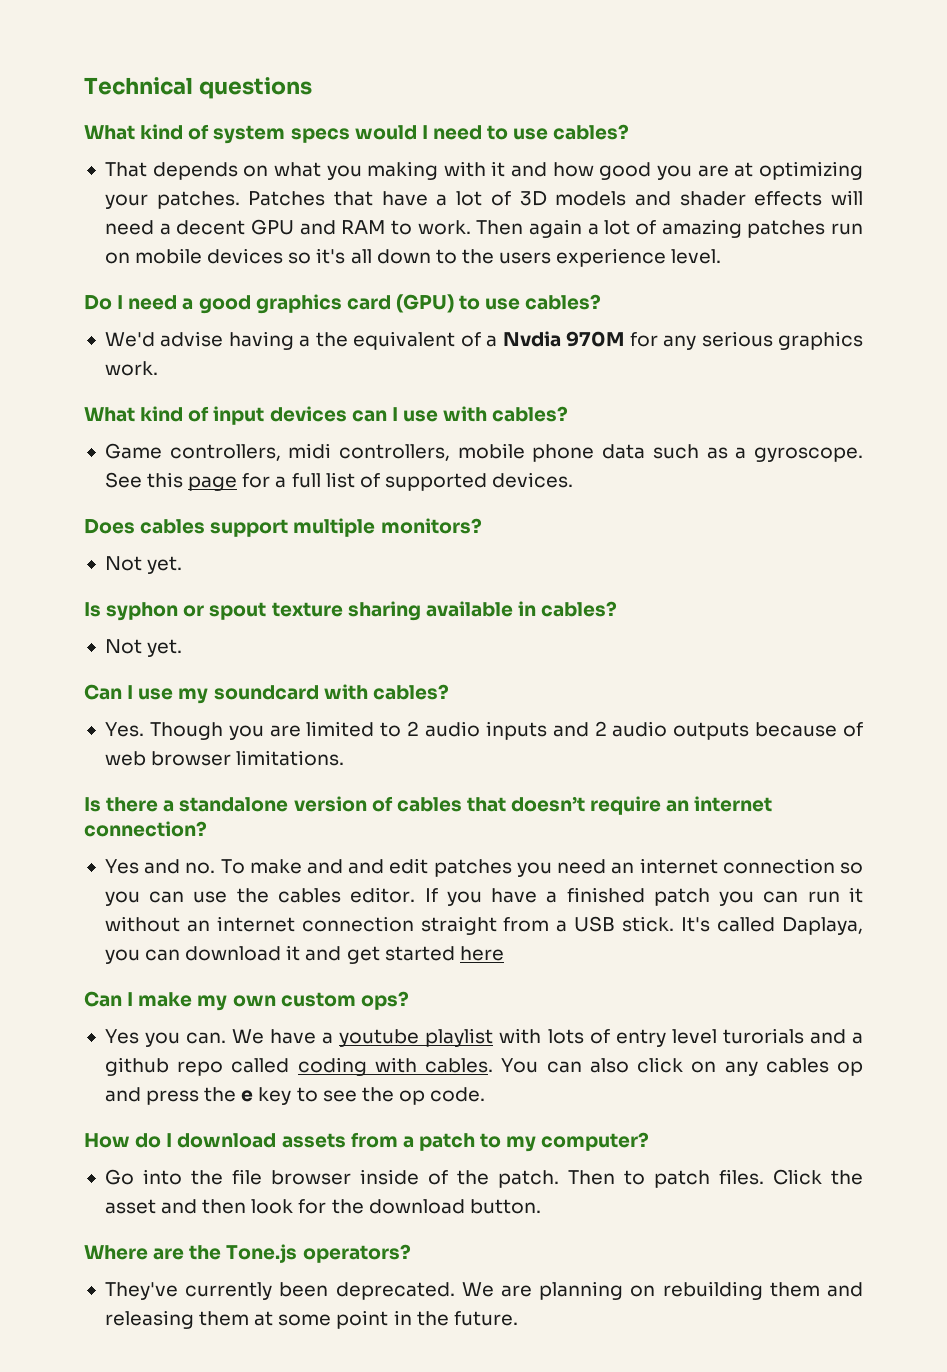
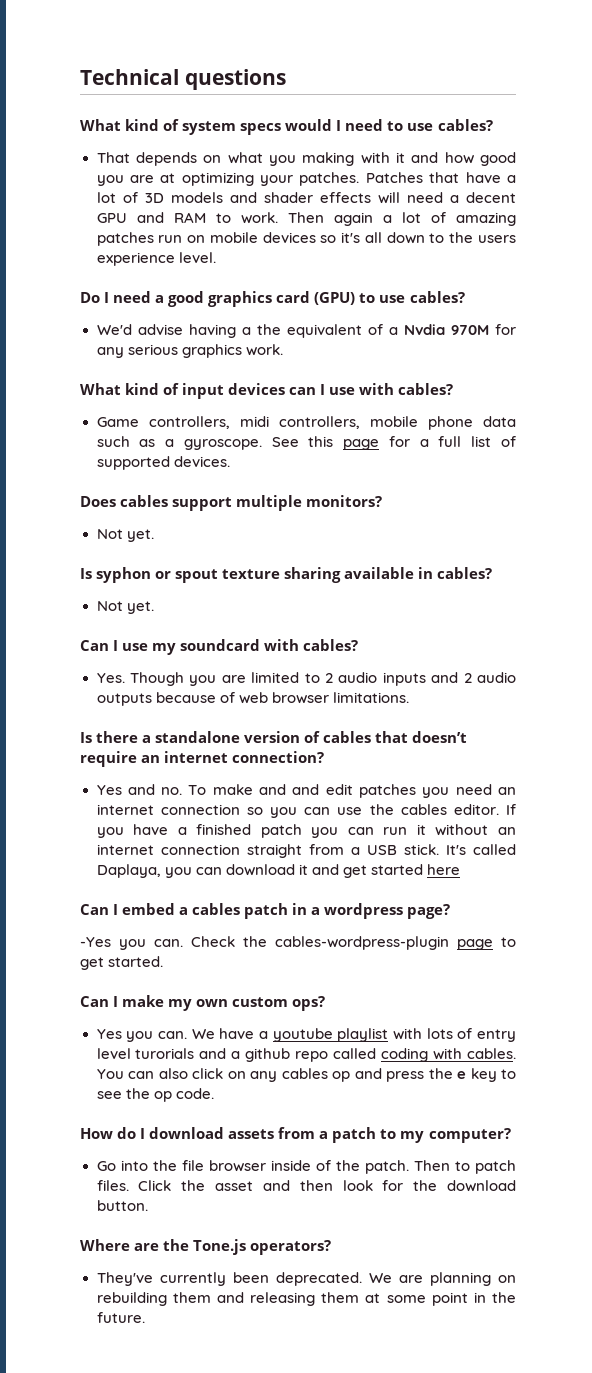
+ Can I embed a cables patch in a wordpress page?
+ -Yes you can. Check the cables-wordpress-plugin page to get started.

